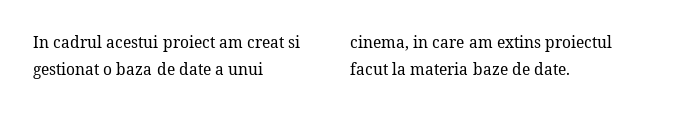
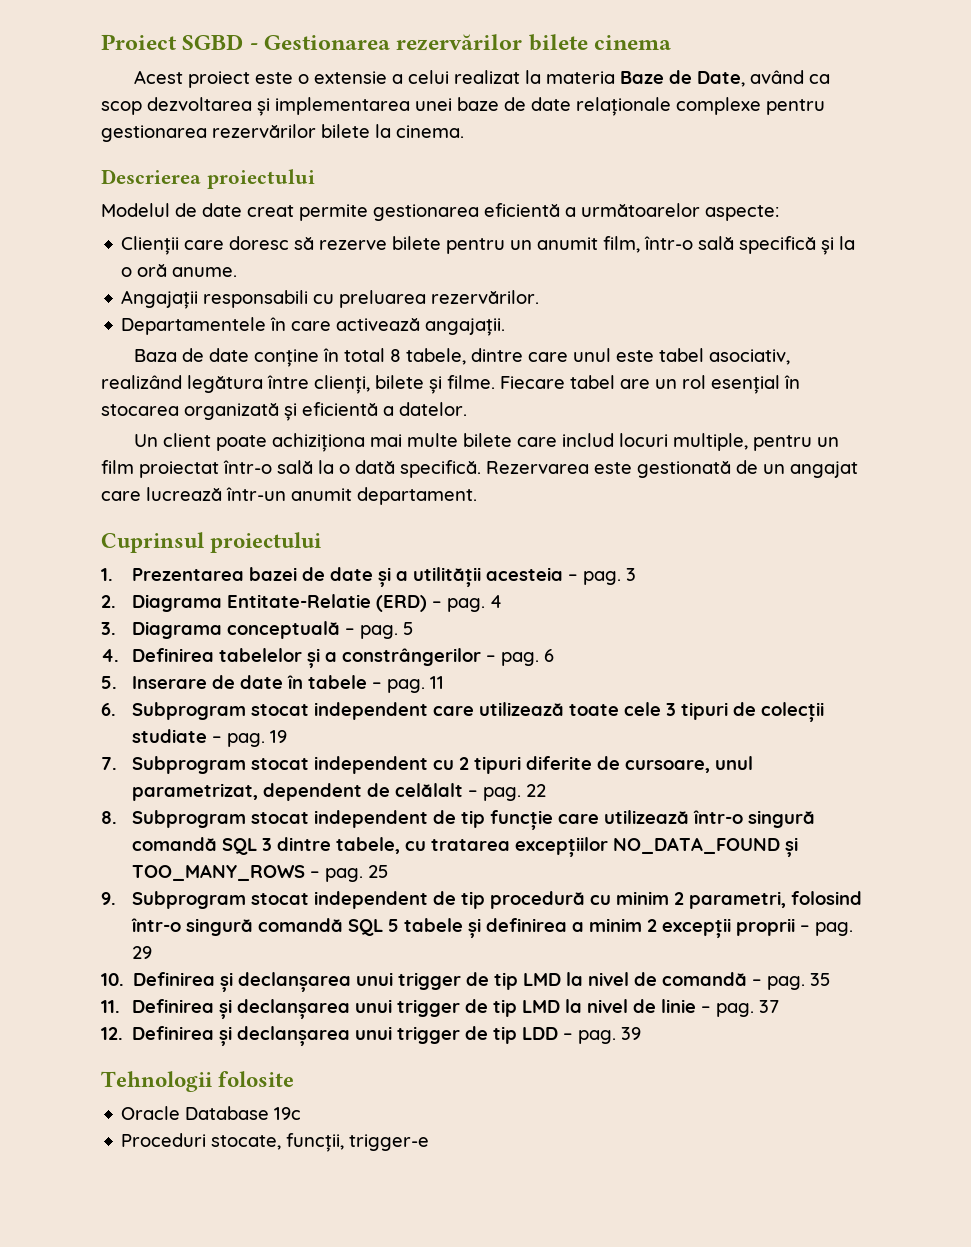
- In cadrul acestui proiect am creat si gestionat o baza de date a unui cinema, in care am extins proiectul facut la materia baze de date.
+ Proiect SGBD - Gestionarea rezervărilor bilete cinema
+ Acest proiect este o extensie a celui realizat la materia Baze de Date, având ca scop dezvoltarea și implementarea unei baze de date relaționale complexe pentru gestionarea rezervărilor bilete la cinema.
+ Descrierea proiectului
+ Modelul de date creat permite gestionarea eficientă a următoarelor aspecte:
+ Clienții care doresc să rezerve bilete pentru un anumit film, într-o sală specifică și la o oră anume.
+ Angajații responsabili cu preluarea rezervărilor.
+ Departamentele în care activează angajații.
+ Baza de date conține în total 8 tabele, dintre care unul este tabel asociativ, realizând legătura între clienți, bilete și filme. Fiecare tabel are un rol esențial în stocarea organizată și eficientă a datelor.
+ Un client poate achiziționa mai multe bilete care includ locuri multiple, pentru un film proiectat într-o sală la o dată specifică. Rezervarea este gestionată de un angajat care lucrează într-un anumit departament.
+ Cuprinsul proiectului
+ 1. Prezentarea bazei de date și a utilității acesteia – pag. 3
+ 2. Diagrama Entitate-Relatie (ERD) – pag. 4
+ 3. Diagrama conceptuală – pag. 5
+ 4. Definirea tabelelor și a constrângerilor – pag. 6
+ 5. Inserare de date în tabele – pag. 11
+ 6. Subprogram stocat independent care utilizează toate cele 3 tipuri de colecții studiate – pag. 19
+ 7. Subprogram stocat independent cu 2 tipuri diferite de cursoare, unul parametrizat, dependent de celălalt – pag. 22
+ 8. Subprogram stocat independent de tip funcție care utilizează într-o singură comandă SQL 3 dintre tabele, cu tratarea excepțiilor NO_DATA_FOUND și TOO_MANY_ROWS – pag. 25
+ 9. Subprogram stocat independent de tip procedură cu minim 2 parametri, folosind într-o singură comandă SQL 5 tabele și definirea a minim 2 excepții proprii – pag. 29
+ 10. Definirea și declanșarea unui trigger de tip LMD la nivel de comandă – pag. 35
+ 11. Definirea și declanșarea unui trigger de tip LMD la nivel de linie – pag. 37
+ 12. Definirea și declanșarea unui trigger de tip LDD – pag. 39
+ Tehnologii folosite
+ Oracle Database 19c
+ Proceduri stocate, funcții, trigger-e

